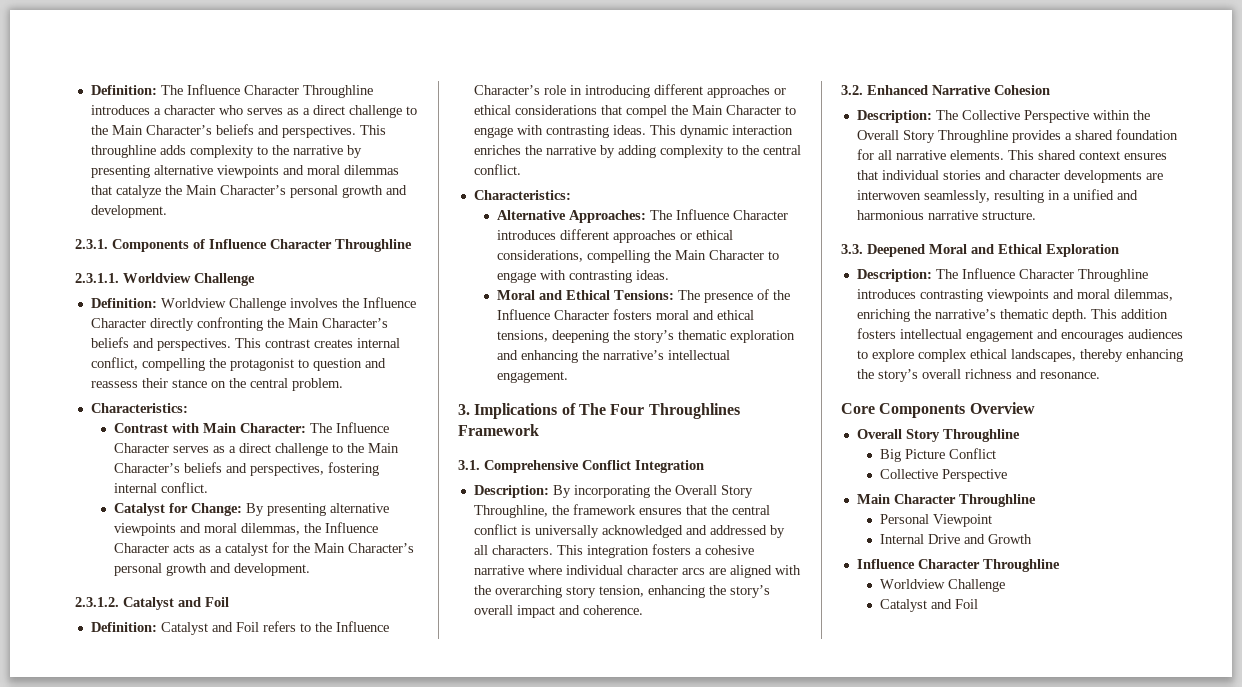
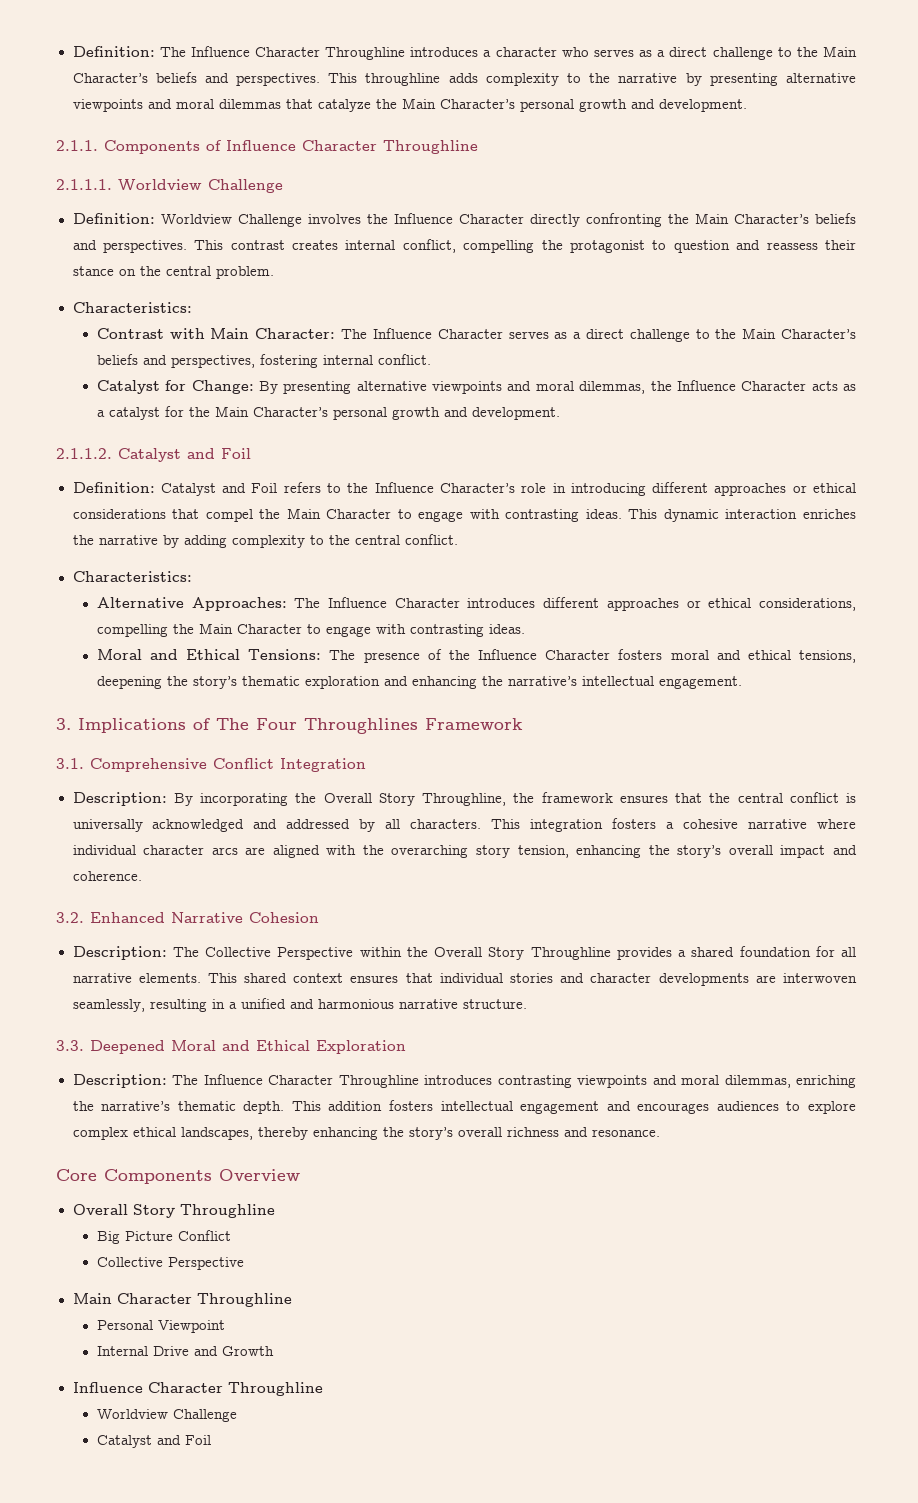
- 2.3.1. Components of Influence Character Throughline
+ 2.1.1. Components of Influence Character Throughline
- 2.3.1.1. Worldview Challenge
+ 2.1.1.1. Worldview Challenge
- 2.3.1.2. Catalyst and Foil
+ 2.1.1.2. Catalyst and Foil

